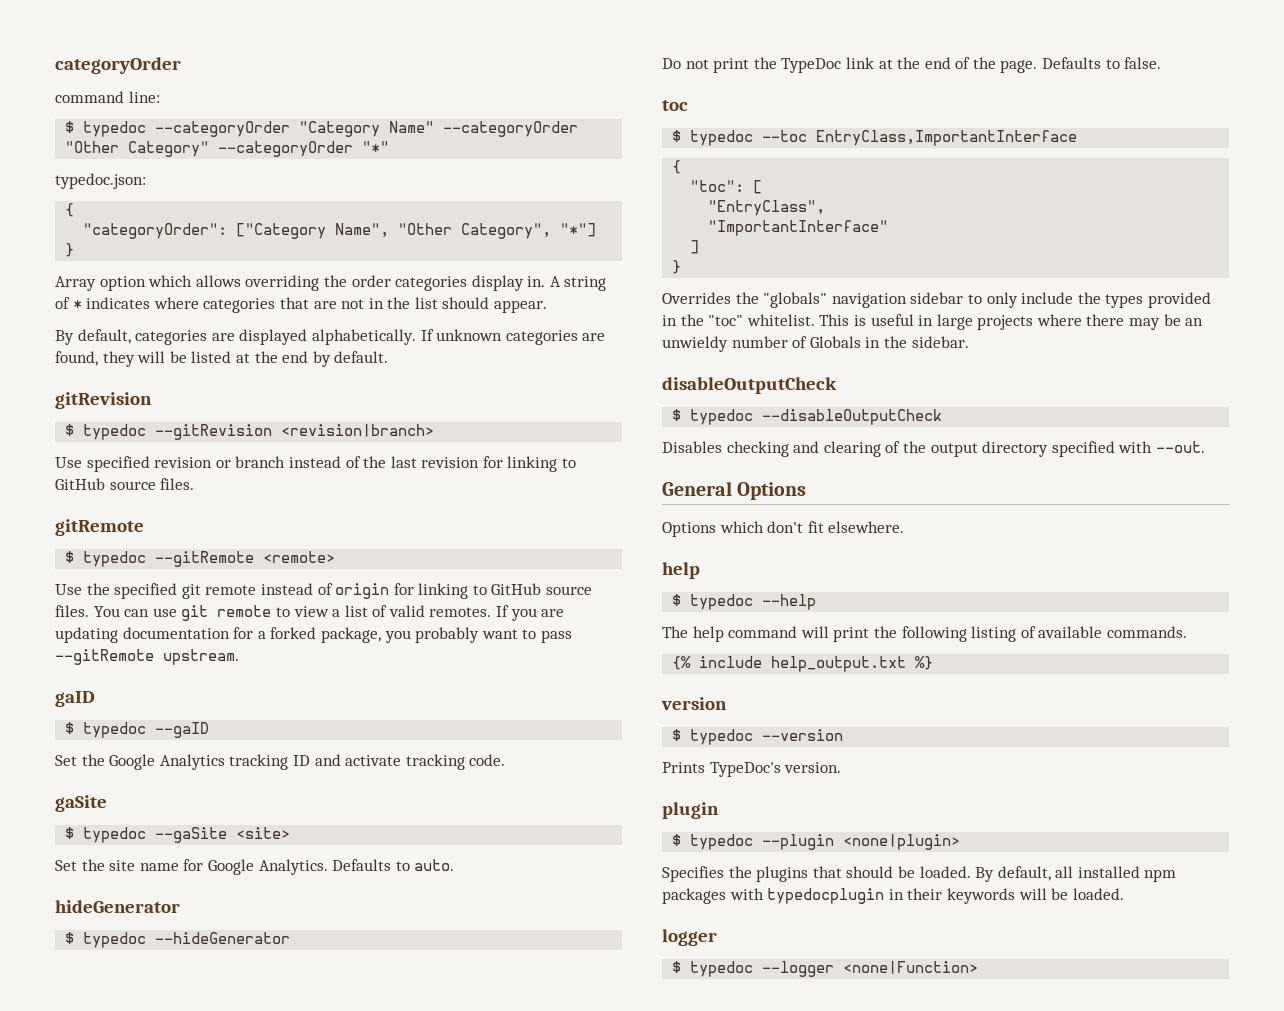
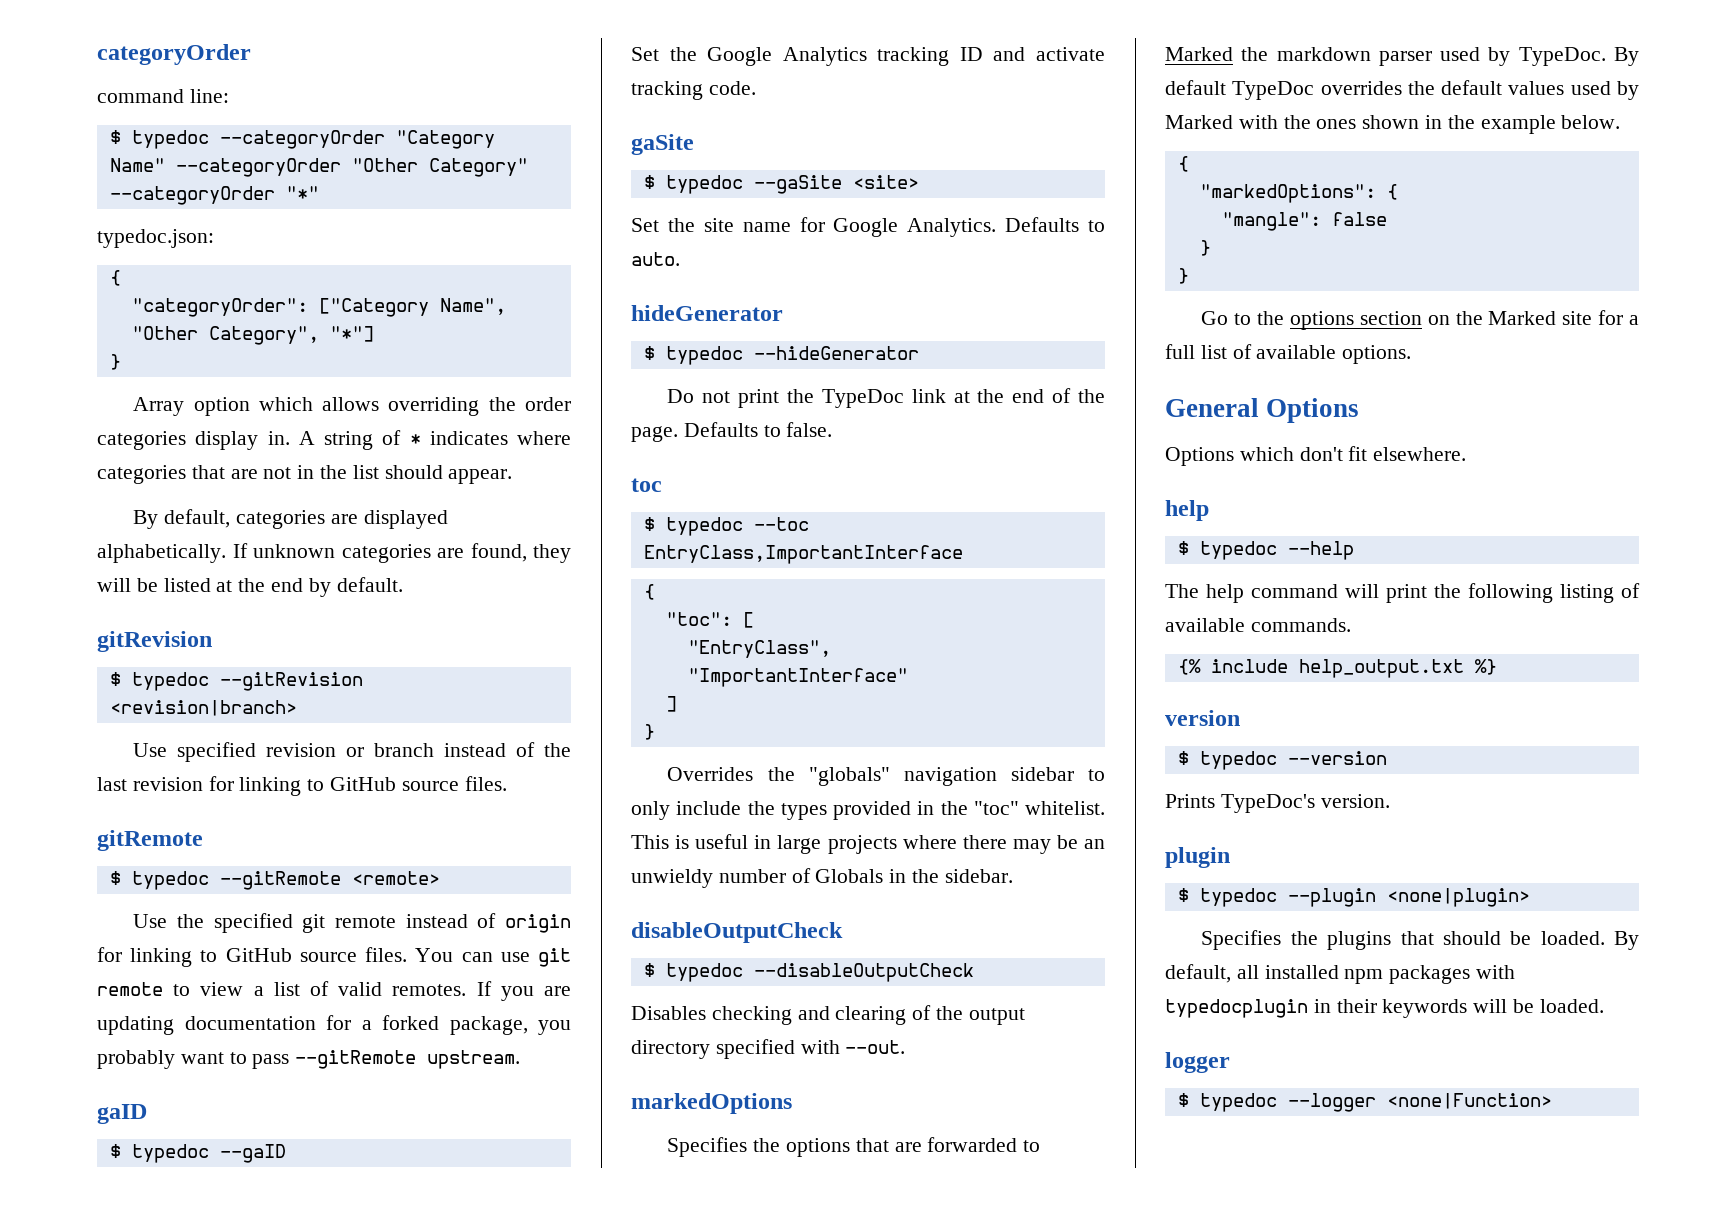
+ markedOptions
+ Specifies the options that are forwarded to Marked the markdown parser used by TypeDoc. By default TypeDoc overrides the default values used by Marked with the ones shown in the example below.
+ {
+ "markedOptions": {
+ "mangle": false
+ }
+ }
+ Go to the options section on the Marked site for a full list of available options.

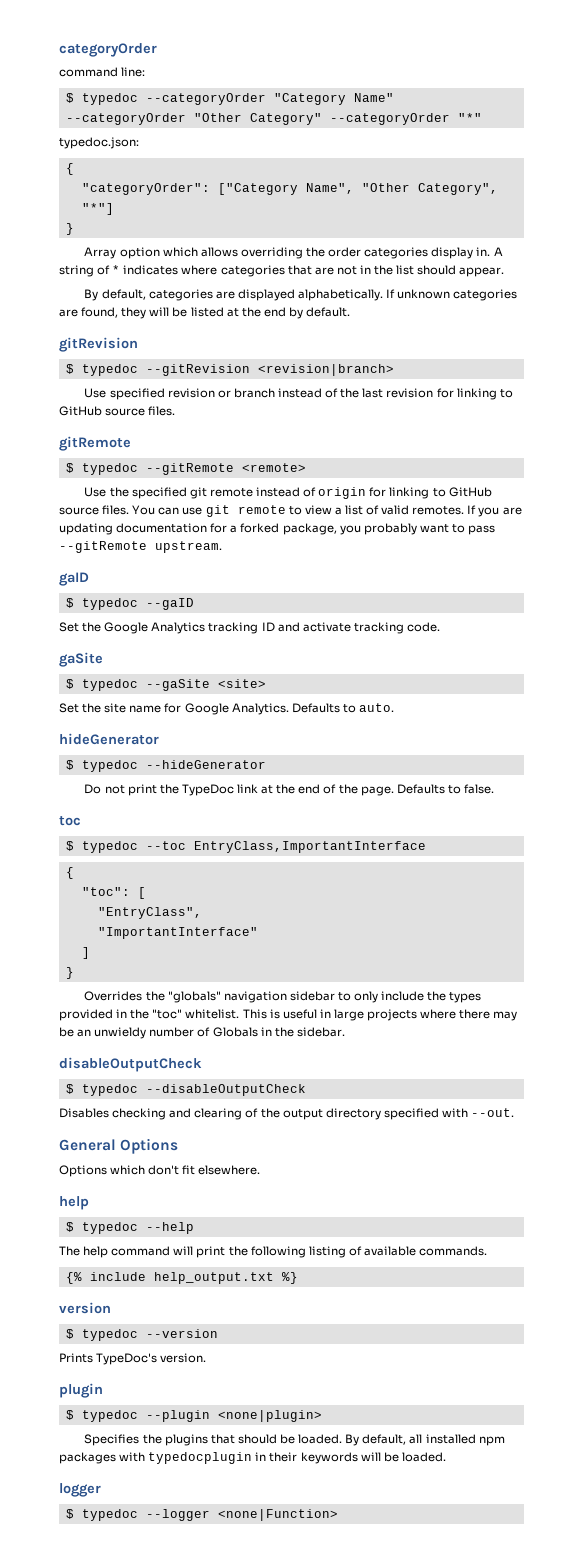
- markedOptions
- Specifies the options that are forwarded to Marked the markdown parser used by TypeDoc. By default TypeDoc overrides the default values used by Marked with the ones shown in the example below.
- {
- "markedOptions": {
- "mangle": false
- }
- }
- Go to the options section on the Marked site for a full list of available options.

